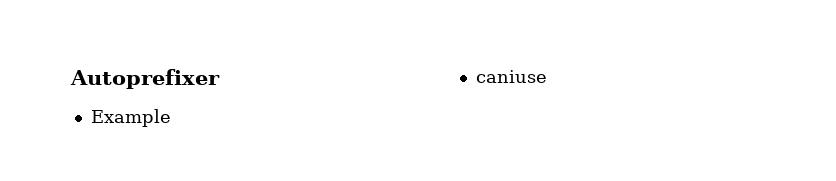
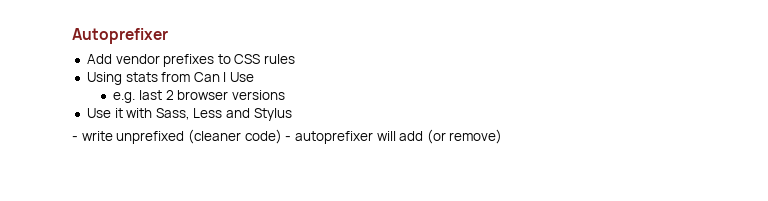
- Example
- caniuse
+ Add vendor prefixes to CSS rules
+ Using stats from Can I Use
+ e.g. last 2 browser versions
+ Use it with Sass, Less and Stylus
+ - write unprefixed (cleaner code) - autoprefixer will add (or remove)

